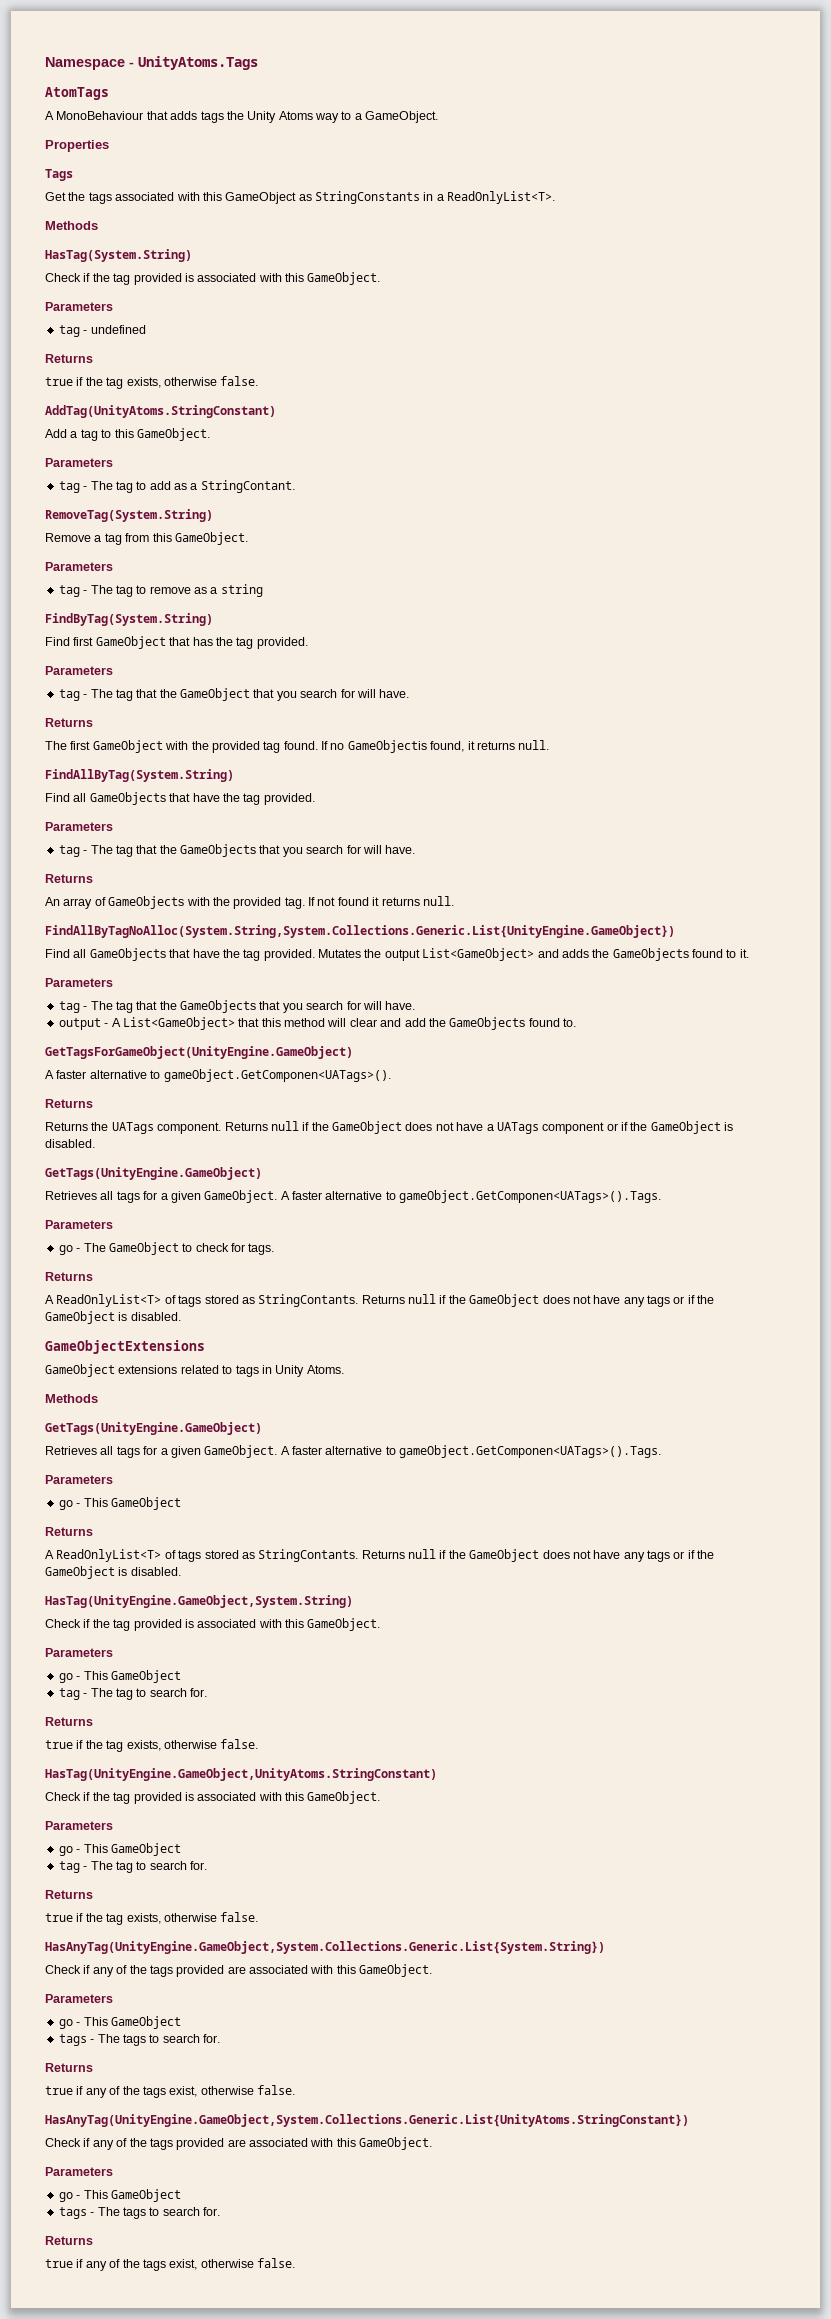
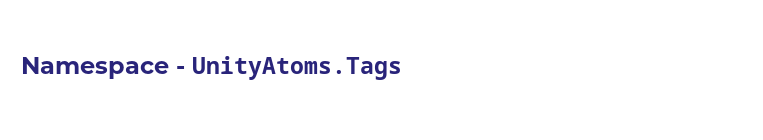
- AtomTags
- A MonoBehaviour that adds tags the Unity Atoms way to a GameObject.
- Properties
- Tags
- Get the tags associated with this GameObject as StringConstants in a ReadOnlyList<T>.
- Methods
- HasTag(System.String)
- Check if the tag provided is associated with this GameObject.
- Parameters
- tag - undefined
- Returns
- true if the tag exists, otherwise false.
- AddTag(UnityAtoms.StringConstant)
- Add a tag to this GameObject.
- Parameters
- tag - The tag to add as a StringContant.
- RemoveTag(System.String)
- Remove a tag from this GameObject.
- Parameters
- tag - The tag to remove as a string
- FindByTag(System.String)
- Find first GameObject that has the tag provided.
- Parameters
- tag - The tag that the GameObject that you search for will have.
- Returns
- The first GameObject with the provided tag found. If no GameObjectis found, it returns null.
- FindAllByTag(System.String)
- Find all GameObjects that have the tag provided.
- Parameters
- tag - The tag that the GameObjects that you search for will have.
- Returns
- An array of GameObjects with the provided tag. If not found it returns null.
- FindAllByTagNoAlloc(System.String,System.Collections.Generic.List{UnityEngine.GameObject})
- Find all GameObjects that have the tag provided. Mutates the output List<GameObject> and adds the GameObjects found to it.
- Parameters
- tag - The tag that the GameObjects that you search for will have.
- output - A List<GameObject> that this method will clear and add the GameObjects found to.
- GetTagsForGameObject(UnityEngine.GameObject)
- A faster alternative to gameObject.GetComponen<UATags>().
- Returns
- Returns the UATags component. Returns null if the GameObject does not have a UATags component or if the GameObject is disabled.
- GetTags(UnityEngine.GameObject)
- Retrieves all tags for a given GameObject. A faster alternative to gameObject.GetComponen<UATags>().Tags.
- Parameters
- go - The GameObject to check for tags.
- Returns
- A ReadOnlyList<T> of tags stored as StringContants. Returns null if the GameObject does not have any tags or if the GameObject is disabled.
- GameObjectExtensions
- GameObject extensions related to tags in Unity Atoms.
- Methods
- GetTags(UnityEngine.GameObject)
- Retrieves all tags for a given GameObject. A faster alternative to gameObject.GetComponen<UATags>().Tags.
- Parameters
- go - This GameObject
- Returns
- A ReadOnlyList<T> of tags stored as StringContants. Returns null if the GameObject does not have any tags or if the GameObject is disabled.
- HasTag(UnityEngine.GameObject,System.String)
- Check if the tag provided is associated with this GameObject.
- Parameters
- go - This GameObject
- tag - The tag to search for.
- Returns
- true if the tag exists, otherwise false.
- HasTag(UnityEngine.GameObject,UnityAtoms.StringConstant)
- Check if the tag provided is associated with this GameObject.
- Parameters
- go - This GameObject
- tag - The tag to search for.
- Returns
- true if the tag exists, otherwise false.
- HasAnyTag(UnityEngine.GameObject,System.Collections.Generic.List{System.String})
- Check if any of the tags provided are associated with this GameObject.
- Parameters
- go - This GameObject
- tags - The tags to search for.
- Returns
- true if any of the tags exist, otherwise false.
- HasAnyTag(UnityEngine.GameObject,System.Collections.Generic.List{UnityAtoms.StringConstant})
- Check if any of the tags provided are associated with this GameObject.
- Parameters
- go - This GameObject
- tags - The tags to search for.
- Returns
- true if any of the tags exist, otherwise false.

